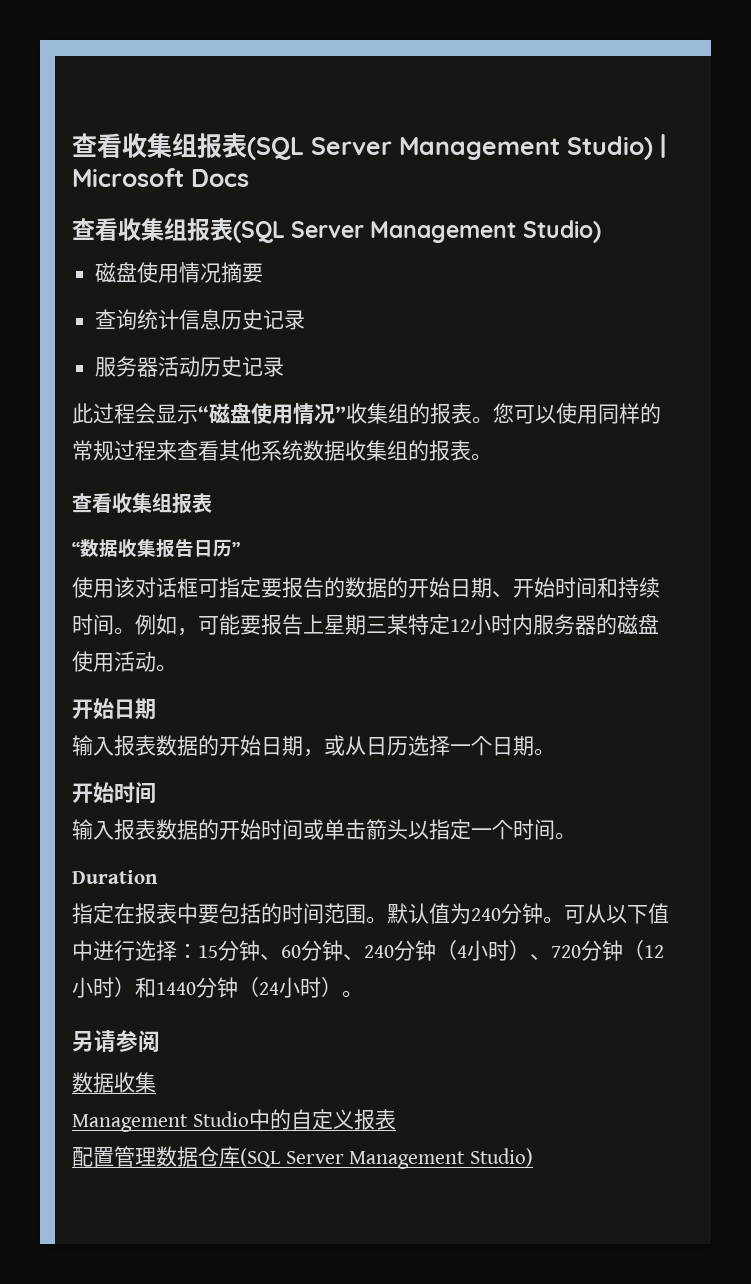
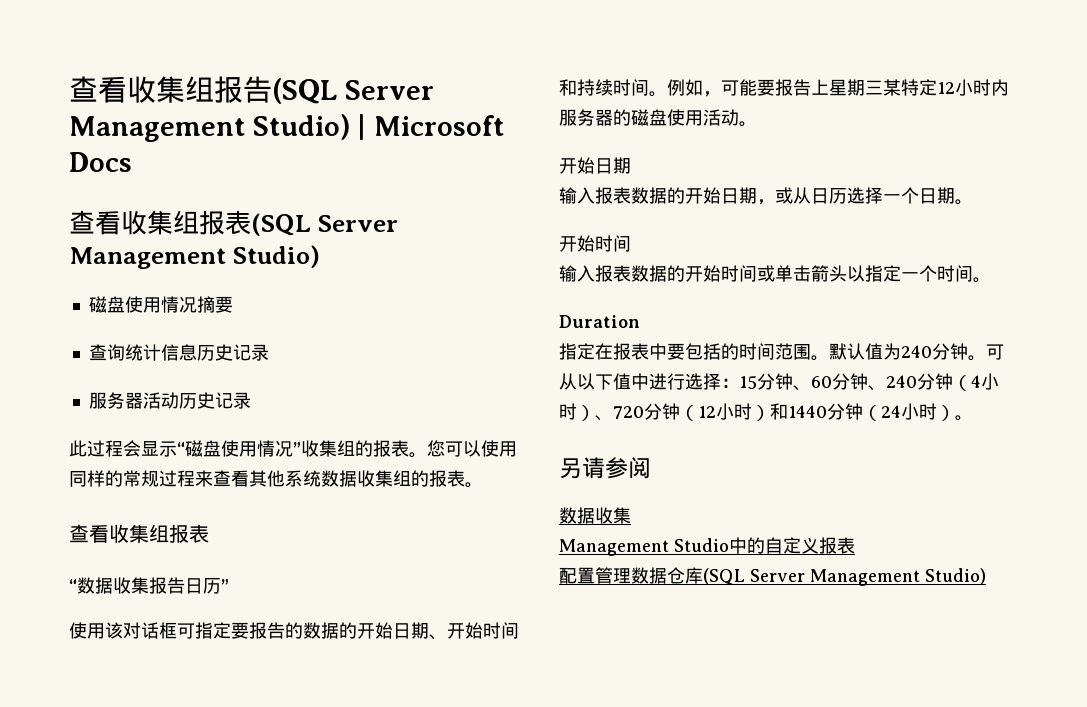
- 查看收集组报表(SQL Server Management Studio) | Microsoft Docs
+ 查看收集组报告(SQL Server Management Studio) | Microsoft Docs

